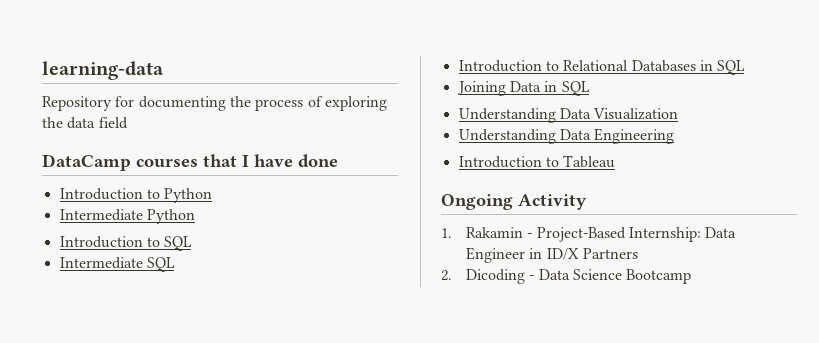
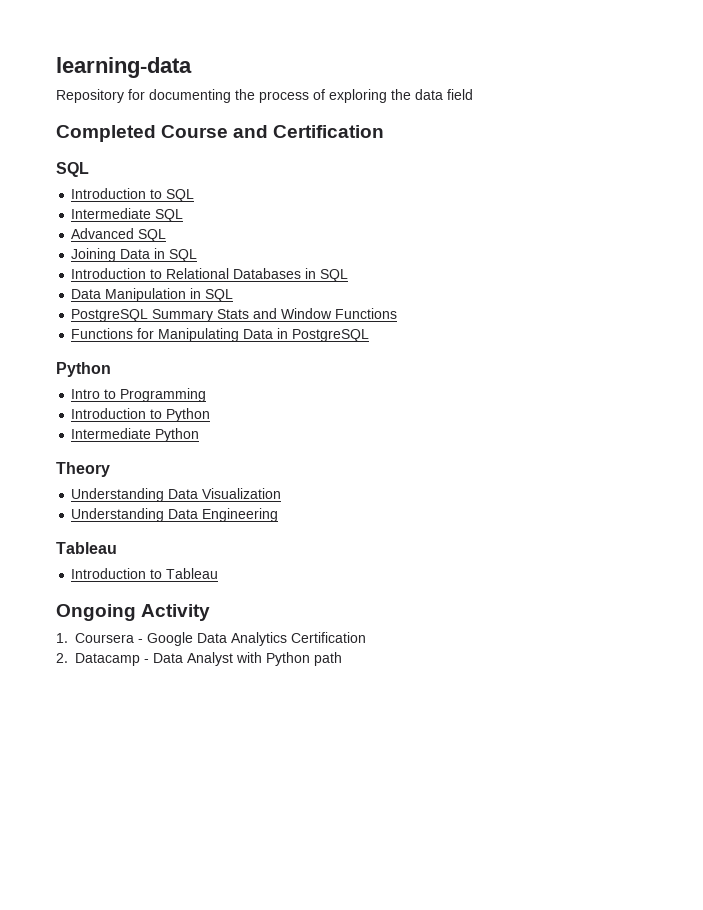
- DataCamp courses that I have done
- Introduction to Python
- Intermediate Python
+ Completed Course and Certification
+ SQL
+ Advanced SQL
+ Joining Data in SQL
- Joining Data in SQL
+ Data Manipulation in SQL
+ PostgreSQL Summary Stats and Window Functions
+ Functions for Manipulating Data in PostgreSQL
+ Python
+ Intro to Programming
+ Introduction to Python
+ Intermediate Python
+ Theory
  Understanding Data Engineering
+ Tableau
- 1. Rakamin - Project-Based Internship: Data Engineer in ID/X Partners
+ 1. Coursera - Google Data Analytics Certification
- 2. Dicoding - Data Science Bootcamp
+ 2. Datacamp - Data Analyst with Python path

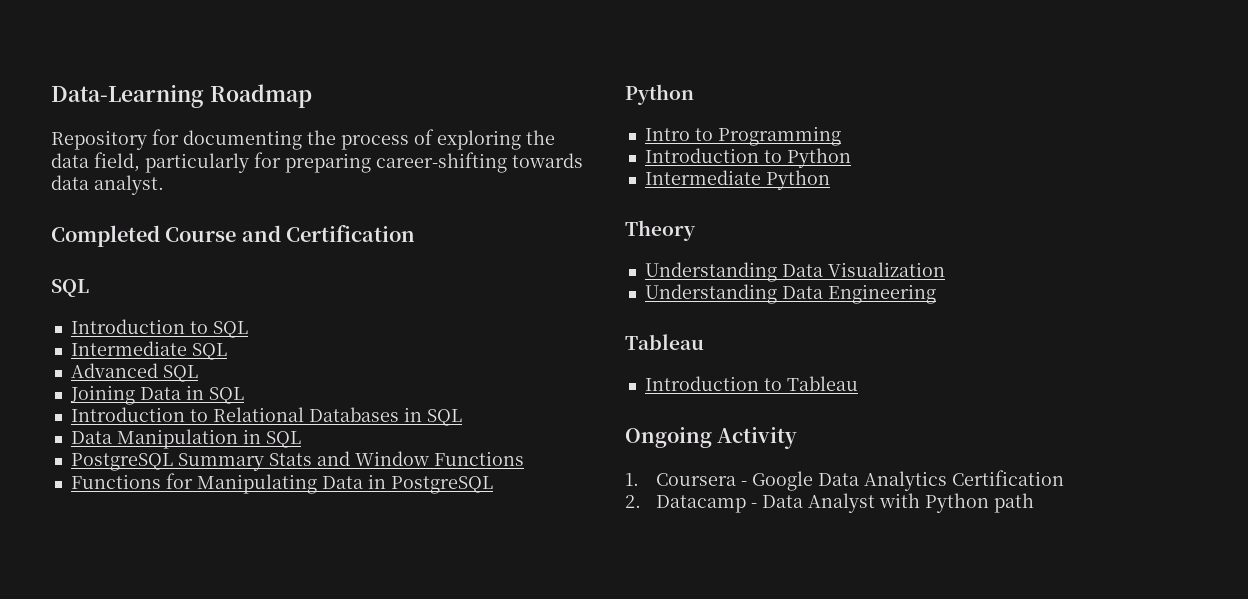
- learning-data
+ Data-Learning Roadmap
- Repository for documenting the process of exploring the data field
+ Repository for documenting the process of exploring the data field, particularly for preparing career-shifting towards data analyst.

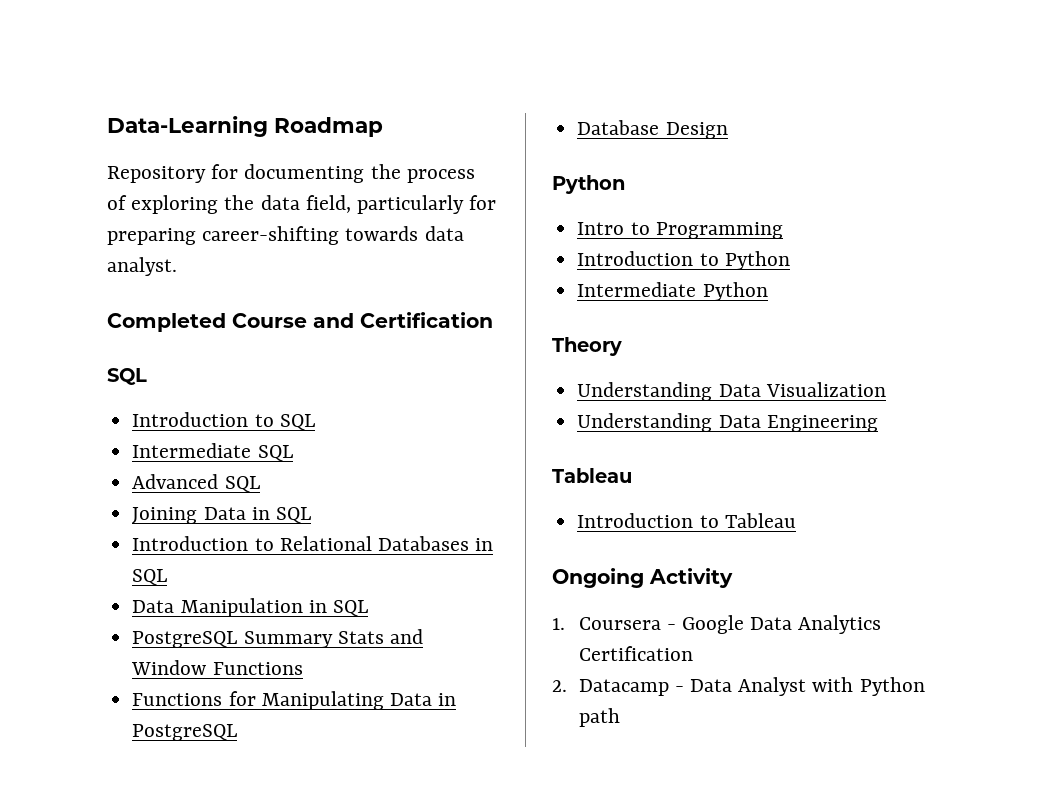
+ Database Design

